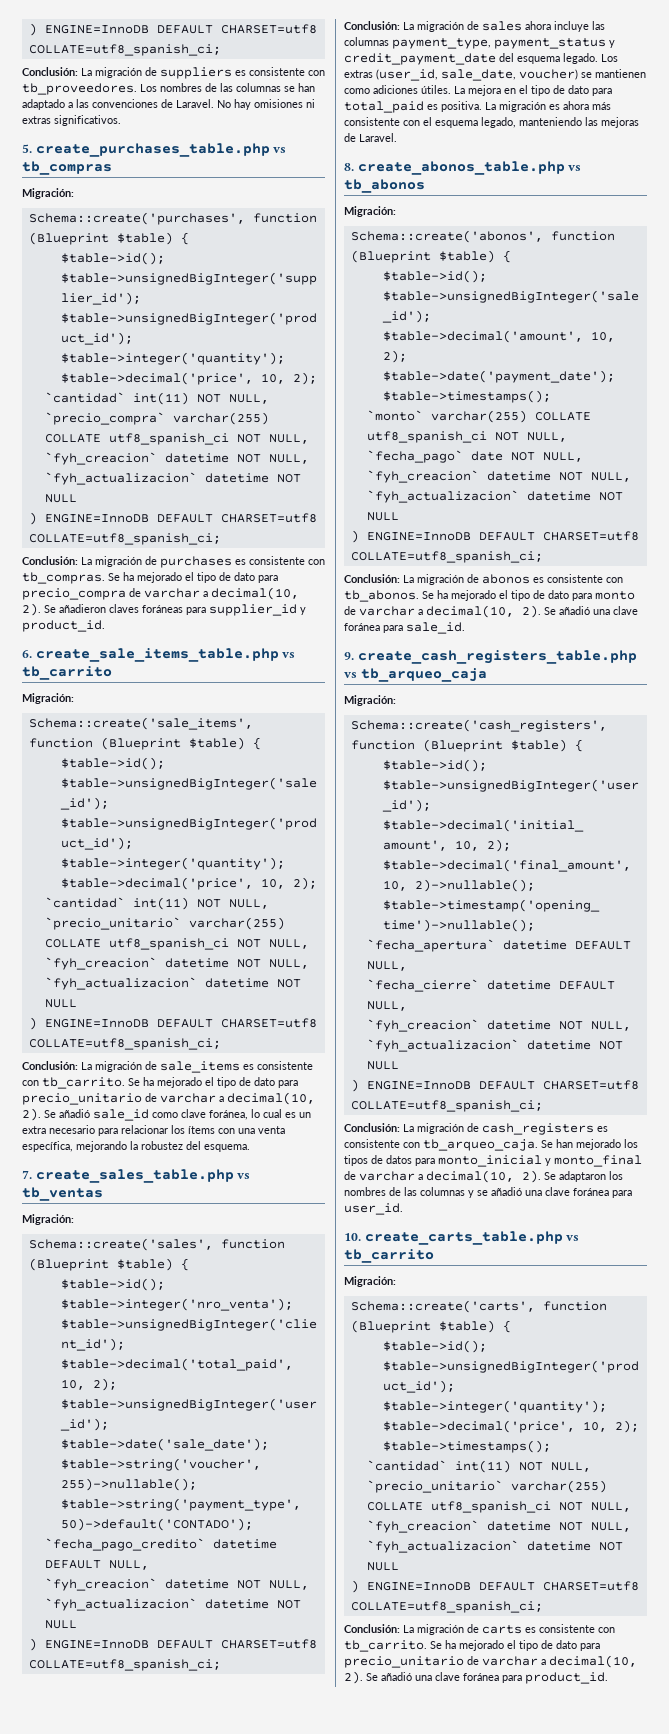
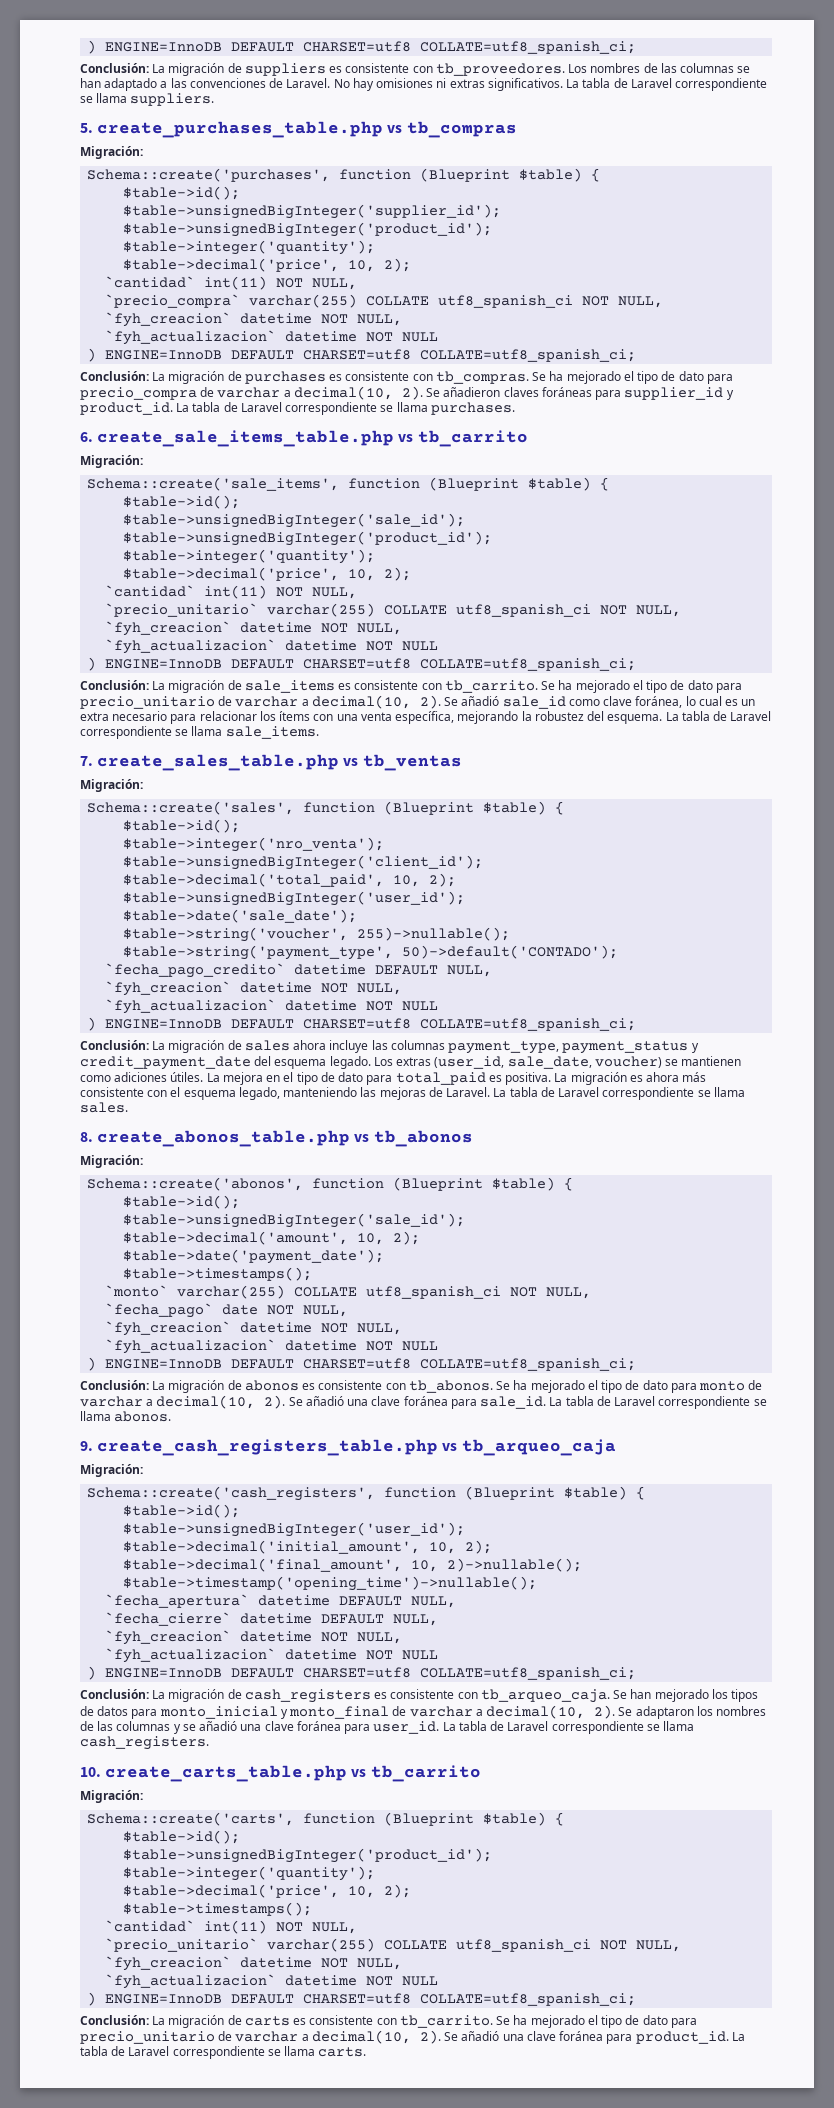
+ La tabla de Laravel correspondiente se llama suppliers.
+ La tabla de Laravel correspondiente se llama purchases.
+ La tabla de Laravel correspondiente se llama sale_items.
+ La tabla de Laravel correspondiente se llama sales.
+ La tabla de Laravel correspondiente se llama abonos.
+ La tabla de Laravel correspondiente se llama cash_registers.
+ La tabla de Laravel correspondiente se llama carts.

